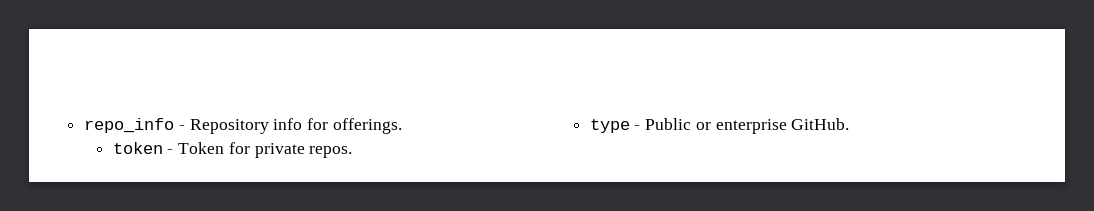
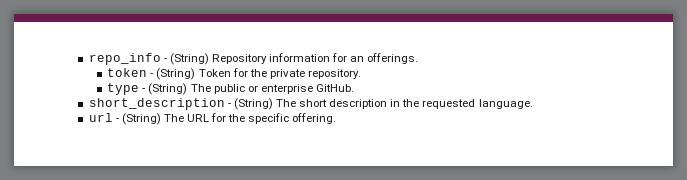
- repo_info - Repository info for offerings.
+ repo_info - (String) Repository information for an offerings.
- token - Token for private repos.
+ token - (String) Token for the private repository.
- type - Public or enterprise GitHub.
+ type - (String) The public or enterprise GitHub.
+ short_description - (String) The short description in the requested language.
+ url - (String) The URL for the specific offering.

